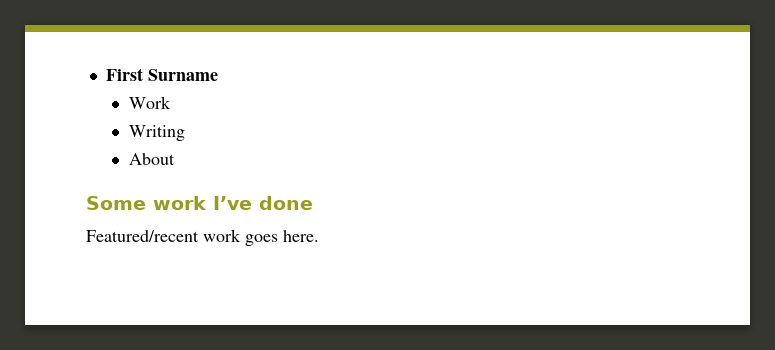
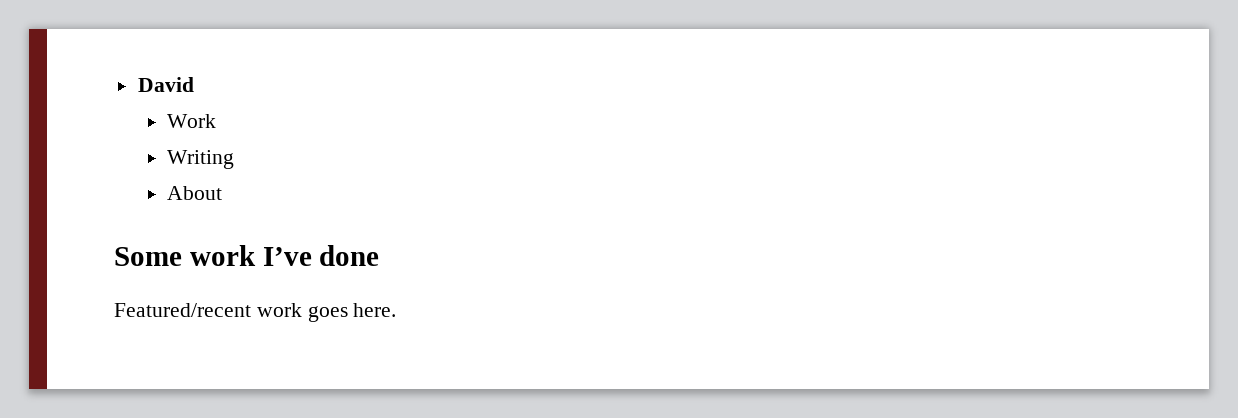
- First Surname
+ David

